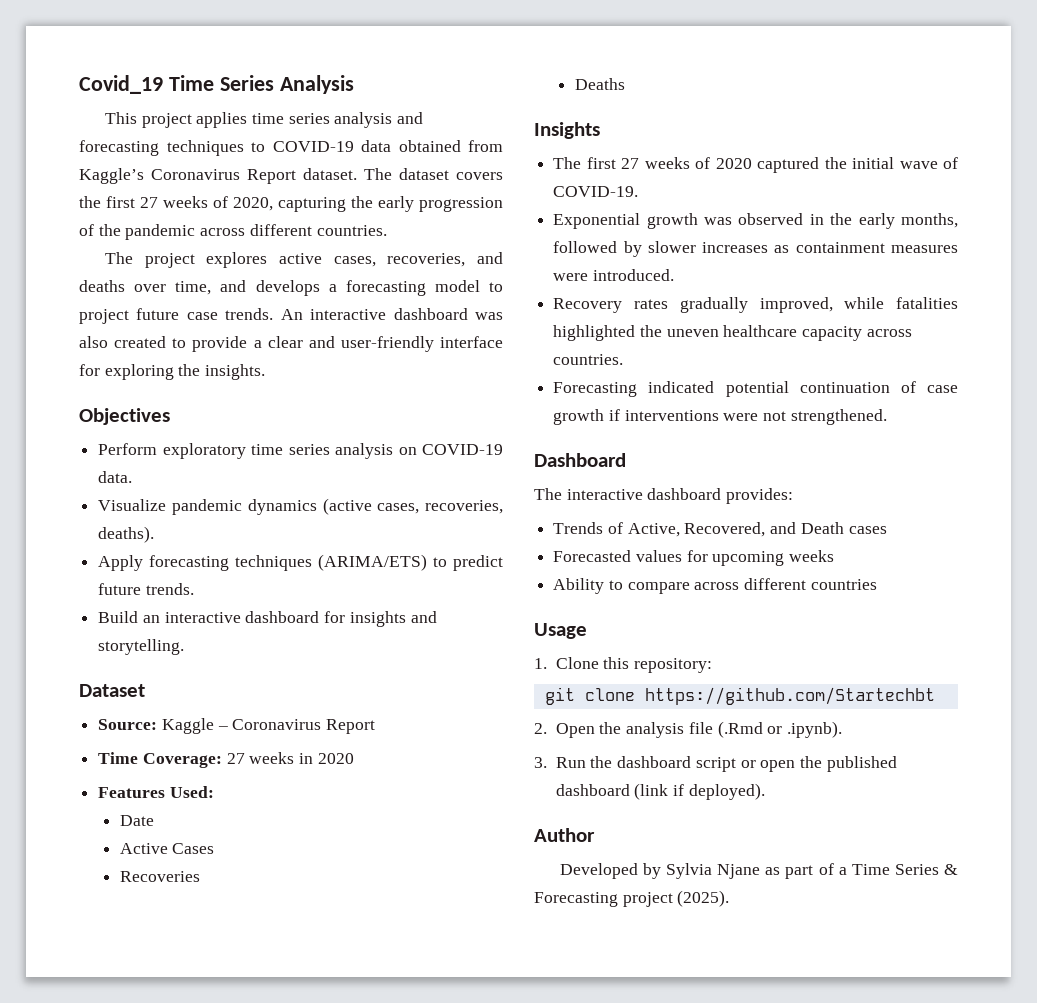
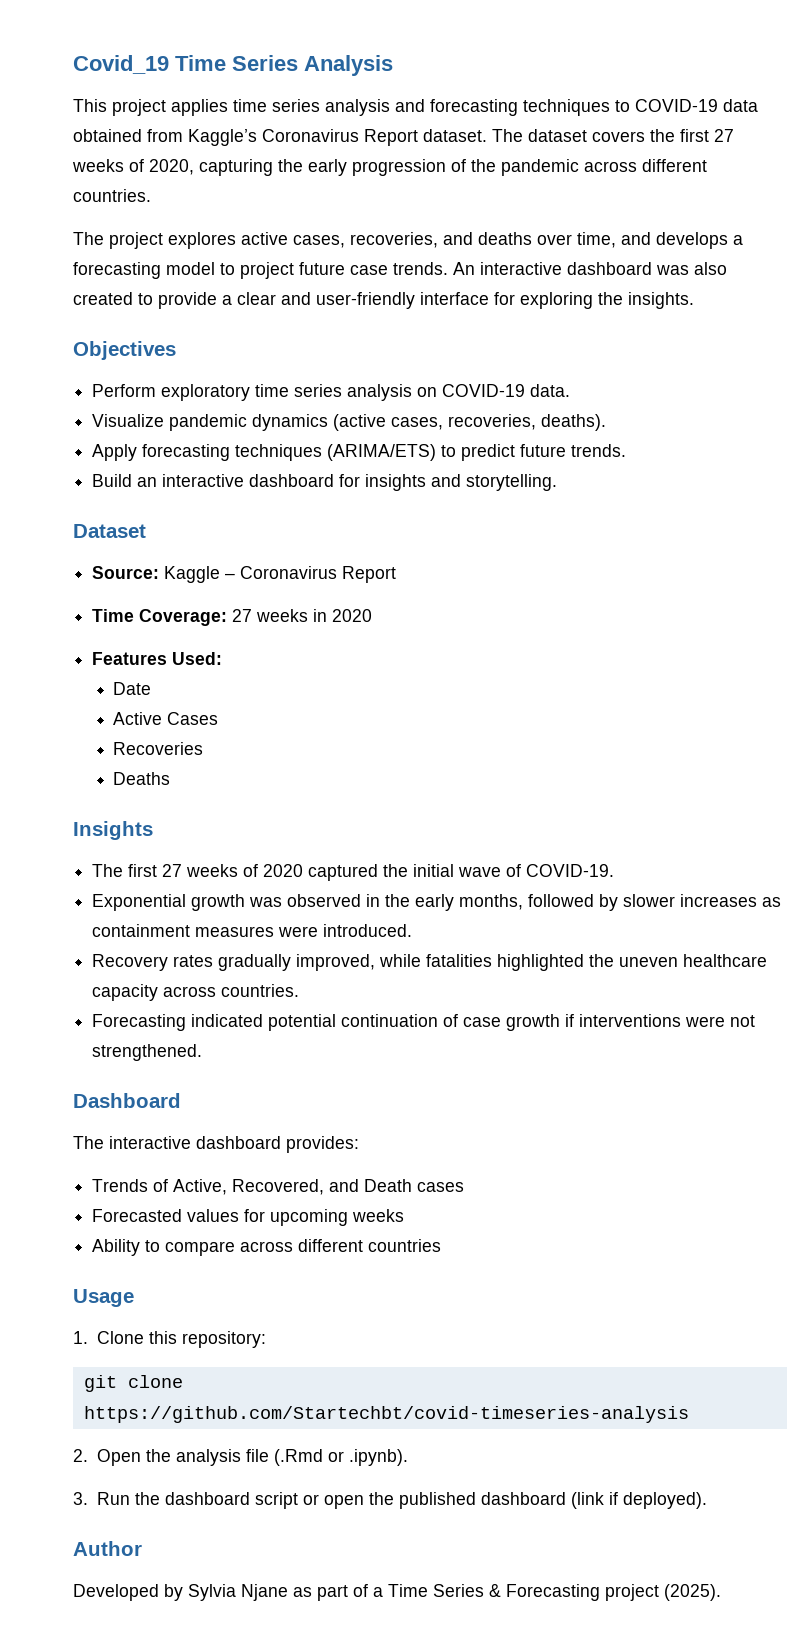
- git clone https://github.com/Startechbt
+ git clone https://github.com/Startechbt/covid-timeseries-analysis

